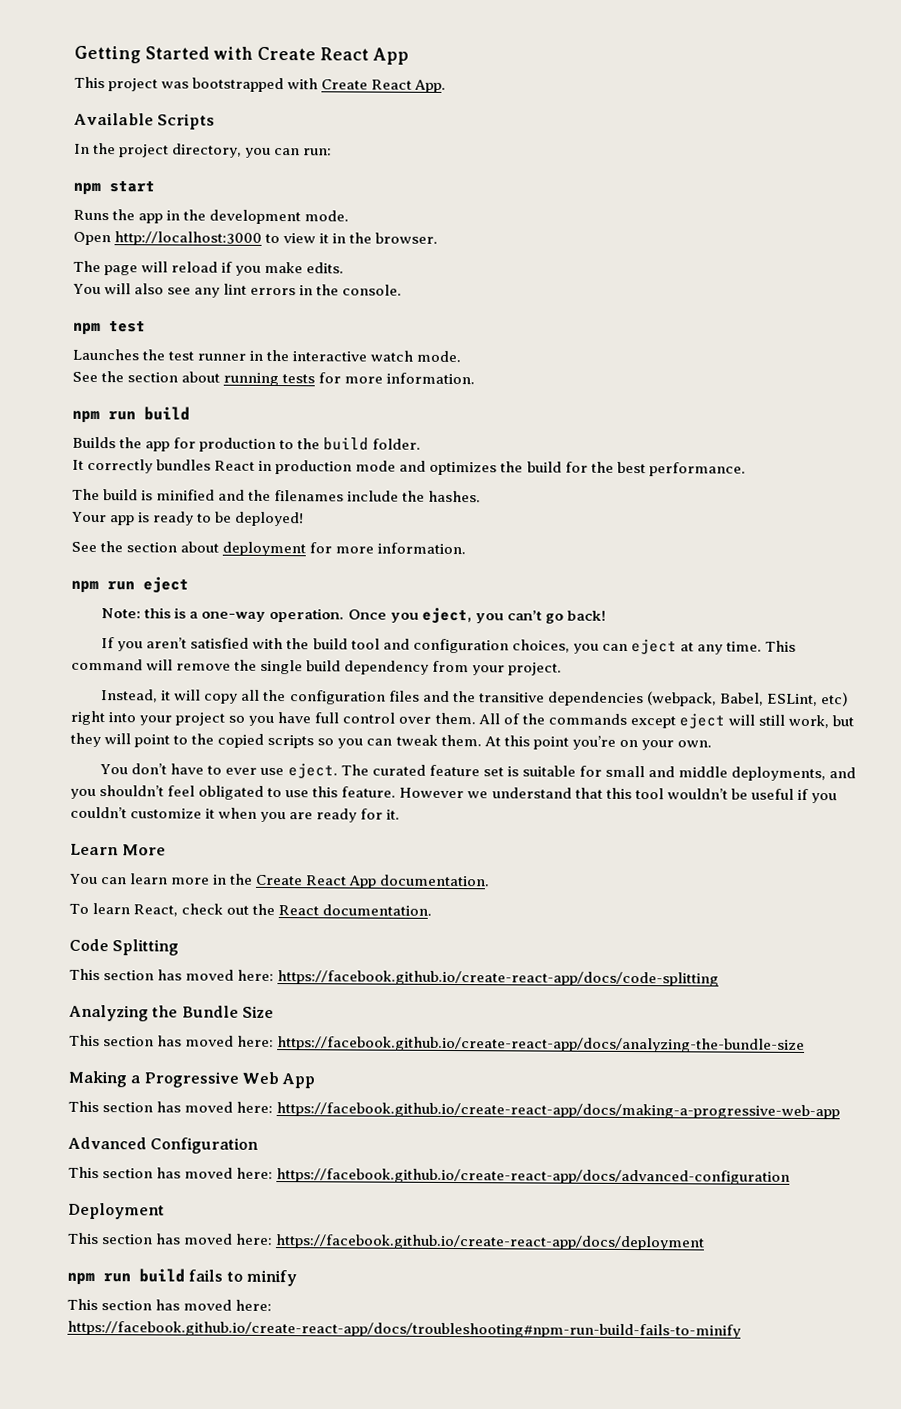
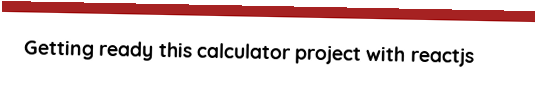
- Getting Started with Create React App
- This project was bootstrapped with Create React App.
- Available Scripts
- In the project directory, you can run:
- npm start
- Runs the app in the development mode.
- Open http://localhost:3000 to view it in the browser.
- The page will reload if you make edits.
- You will also see any lint errors in the console.
- npm test
- Launches the test runner in the interactive watch mode.
- See the section about running tests for more information.
- npm run build
- Builds the app for production to the build folder.
- It correctly bundles React in production mode and optimizes the build for the best performance.
- The build is minified and the filenames include the hashes.
- Your app is ready to be deployed!
- See the section about deployment for more information.
- npm run eject
- Note: this is a one-way operation. Once you eject, you can’t go back!
- If you aren’t satisfied with the build tool and configuration choices, you can eject at any time. This command will remove the single build dependency from your project.
- Instead, it will copy all the configuration files and the transitive dependencies (webpack, Babel, ESLint, etc) right into your project so you have full control over them. All of the commands except eject will still work, but they will point to the copied scripts so you can tweak them. At this point you’re on your own.
- You don’t have to ever use eject. The curated feature set is suitable for small and middle deployments, and you shouldn’t feel obligated to use this feature. However we understand that this tool wouldn’t be useful if you couldn’t customize it when you are ready for it.
- Learn More
- You can learn more in the Create React App documentation.
- To learn React, check out the React documentation.
- Code Splitting
- This section has moved here: https://facebook.github.io/create-react-app/docs/code-splitting
- Analyzing the Bundle Size
- This section has moved here: https://facebook.github.io/create-react-app/docs/analyzing-the-bundle-size
- Making a Progressive Web App
- This section has moved here: https://facebook.github.io/create-react-app/docs/making-a-progressive-web-app
- Advanced Configuration
- This section has moved here: https://facebook.github.io/create-react-app/docs/advanced-configuration
- Deployment
- This section has moved here: https://facebook.github.io/create-react-app/docs/deployment
- npm run build fails to minify
- This section has moved here: https://facebook.github.io/create-react-app/docs/troubleshooting#npm-run-build-fails-to-minify
+ Getting ready this calculator project with reactjs

